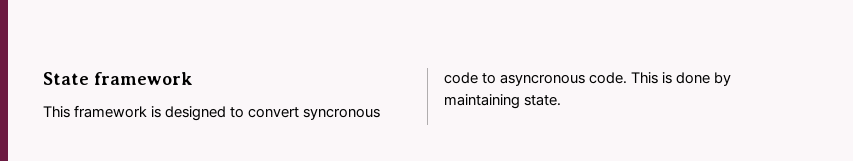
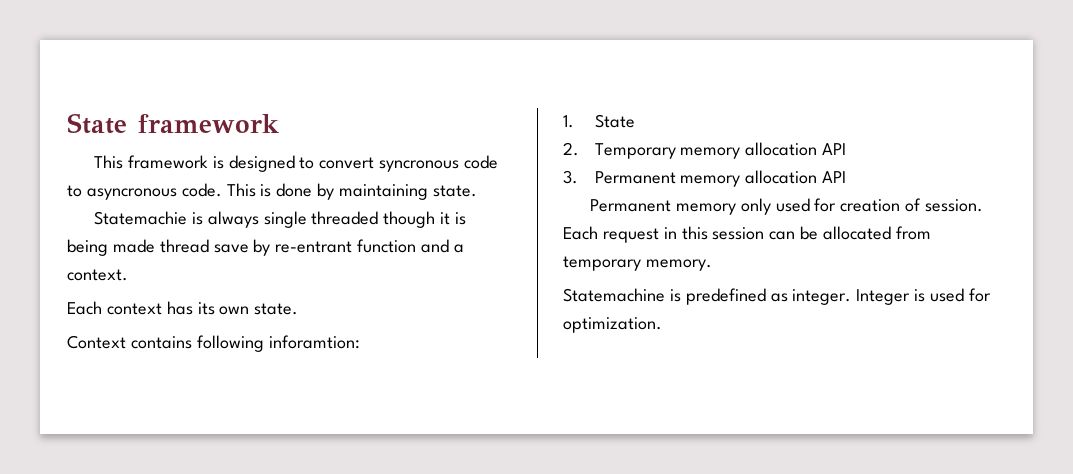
+ Statemachie is always single threaded though it is being made thread save by re-entrant function and a context.
+ Each context has its own state.
+ Context contains following inforamtion:
+ 1. State
+ 2. Temporary memory allocation API
+ 3. Permanent memory allocation API
+ Permanent memory only used for creation of session. Each request in this session can be allocated from temporary memory.
+ Statemachine is predefined as integer. Integer is used for optimization.

